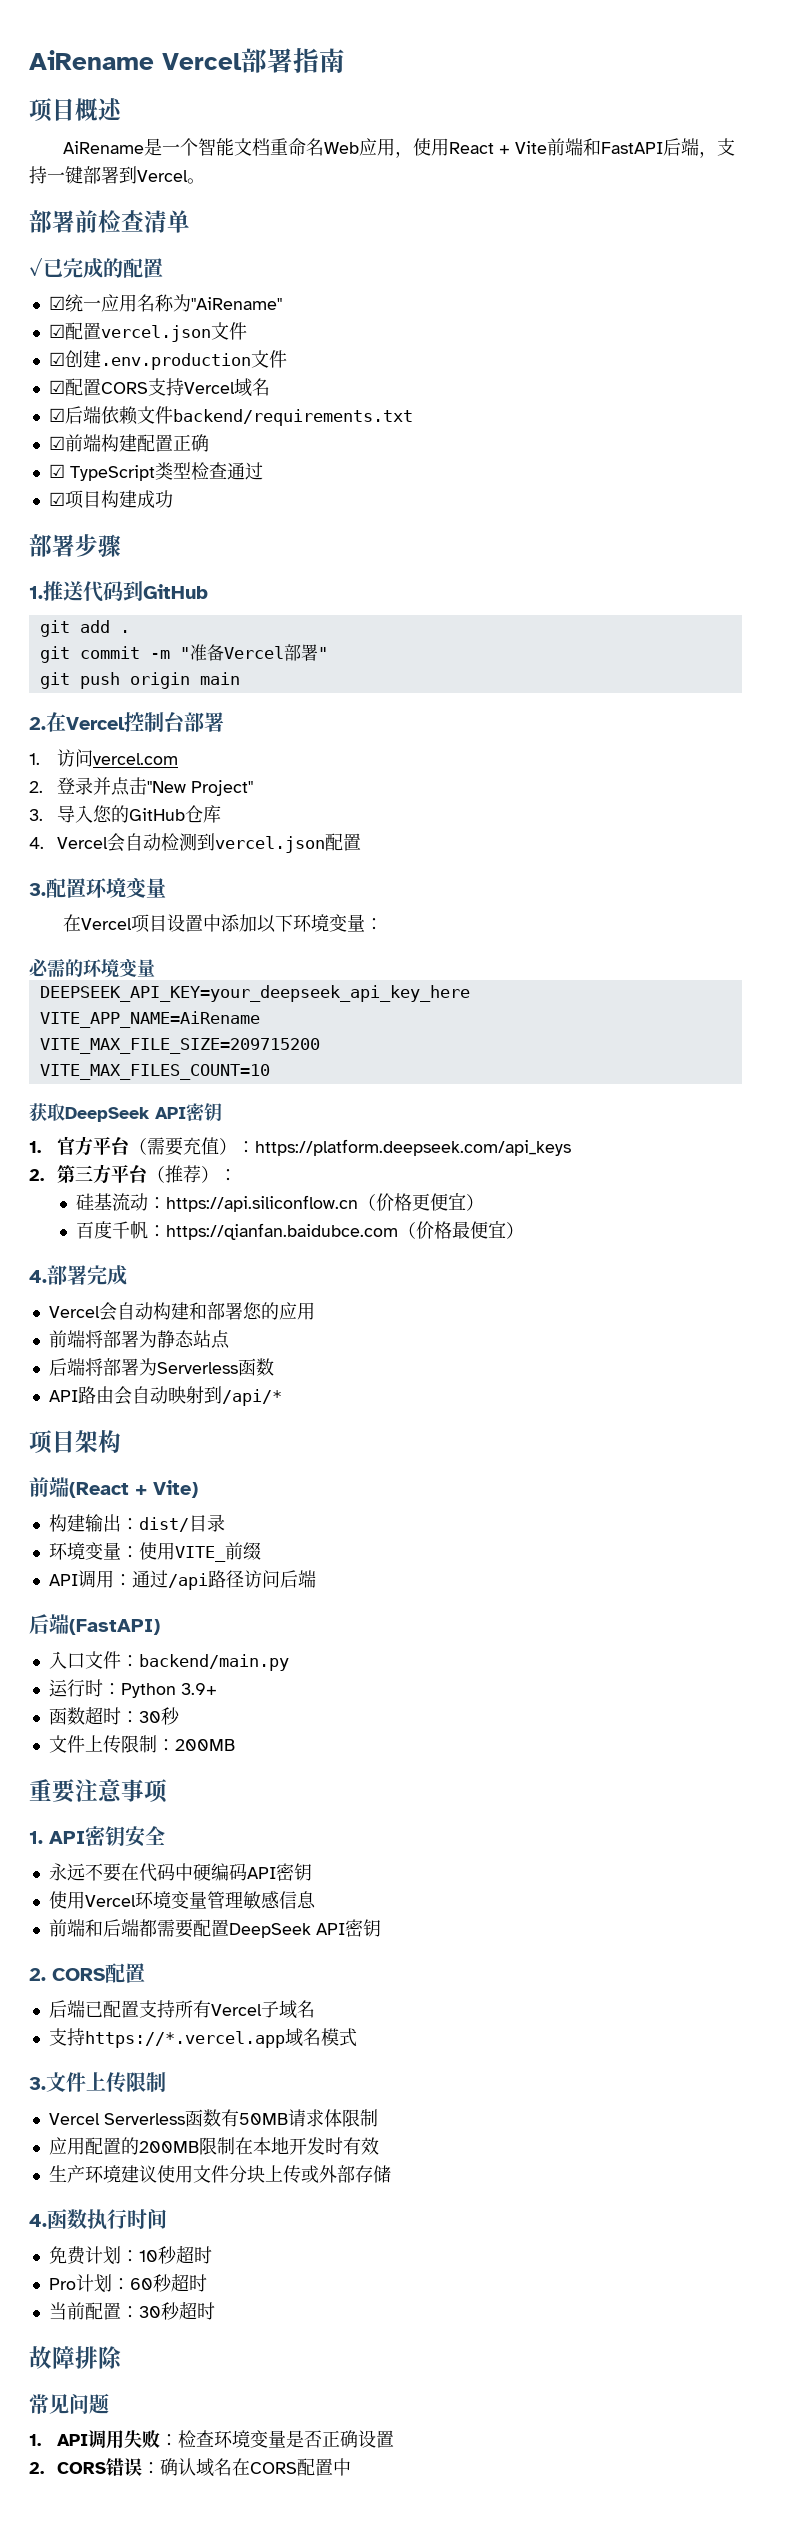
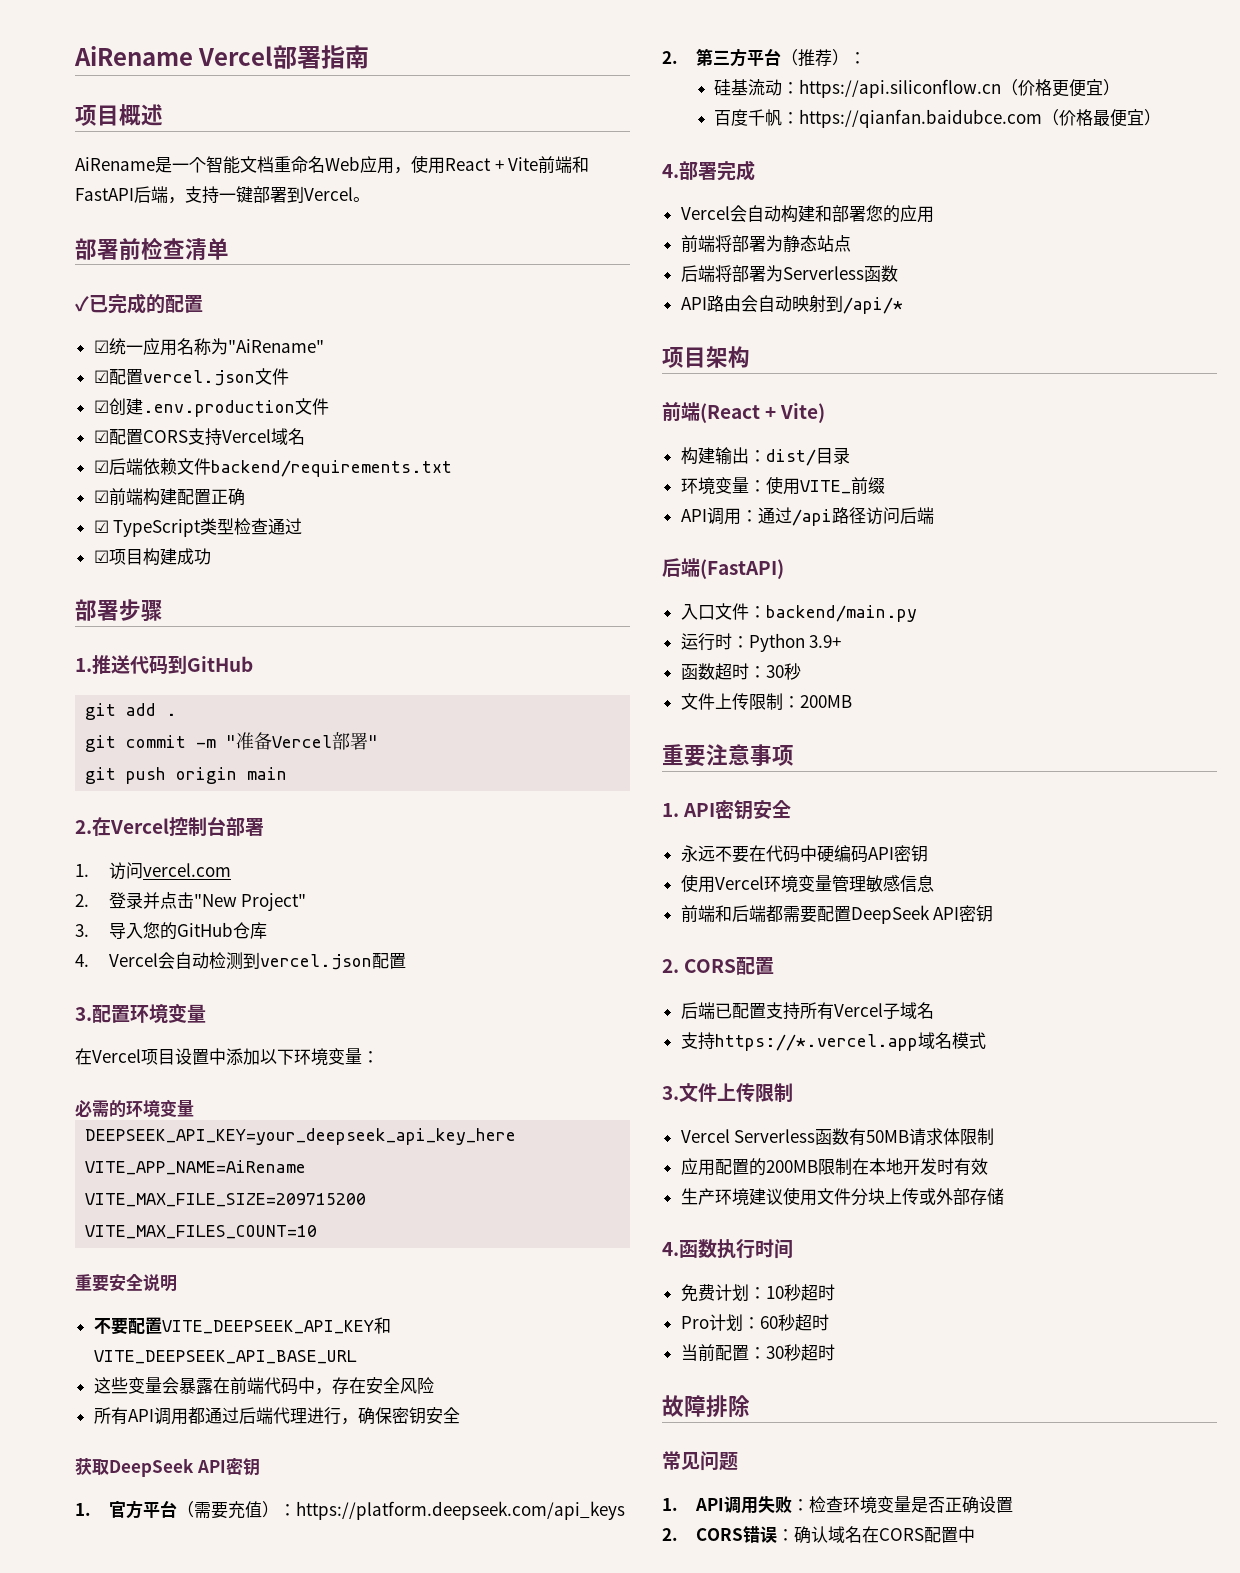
+ 重要安全说明
+ 不要配置VITE_DEEPSEEK_API_KEY和VITE_DEEPSEEK_API_BASE_URL
+ 这些变量会暴露在前端代码中，存在安全风险
+ 所有API调用都通过后端代理进行，确保密钥安全

